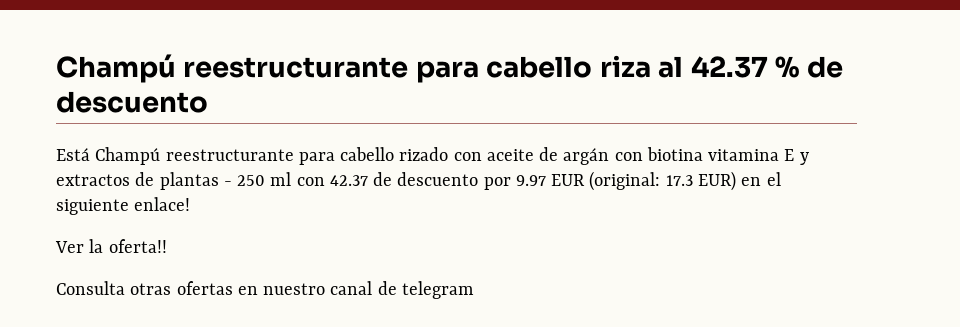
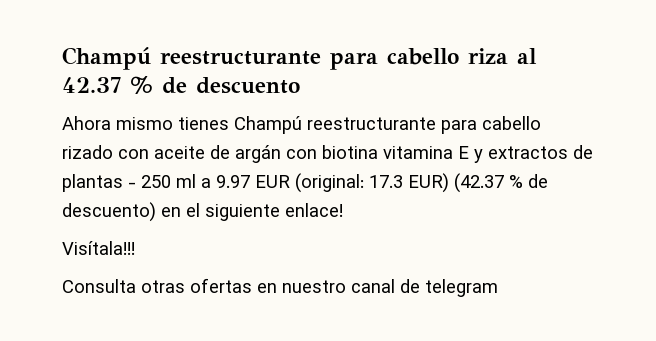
- Está Champú reestructurante para cabello rizado con aceite de argán con biotina vitamina E y extractos de plantas - 250 ml con 42.37 de descuento por 9.97 EUR (original: 17.3 EUR) en el siguiente enlace!
+ Ahora mismo tienes Champú reestructurante para cabello rizado con aceite de argán con biotina vitamina E y extractos de plantas - 250 ml a 9.97 EUR (original: 17.3 EUR) (42.37 % de descuento) en el siguiente enlace!
- Ver la oferta!!
+ Visítala!!!

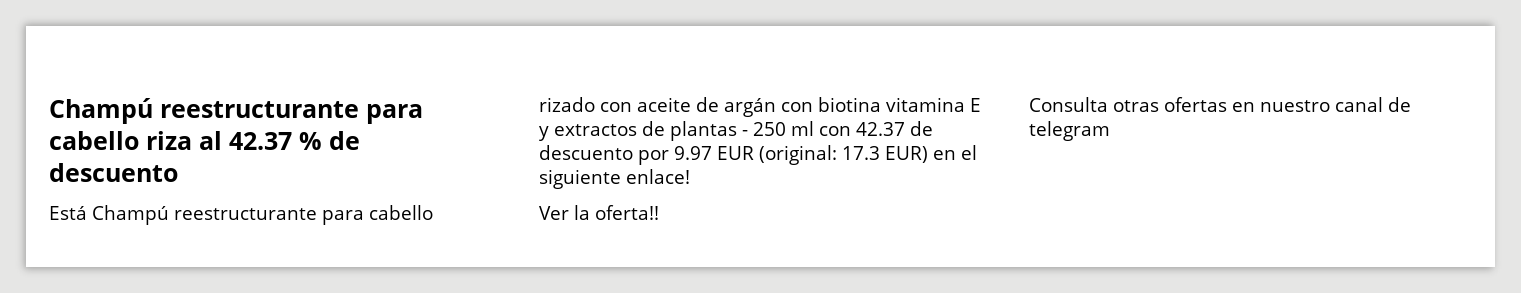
- Ahora mismo tienes Champú reestructurante para cabello rizado con aceite de argán con biotina vitamina E y extractos de plantas - 250 ml a 9.97 EUR (original: 17.3 EUR) (42.37 % de descuento) en el siguiente enlace!
+ Está Champú reestructurante para cabello rizado con aceite de argán con biotina vitamina E y extractos de plantas - 250 ml con 42.37 de descuento por 9.97 EUR (original: 17.3 EUR) en el siguiente enlace!
- Visítala!!!
+ Ver la oferta!!

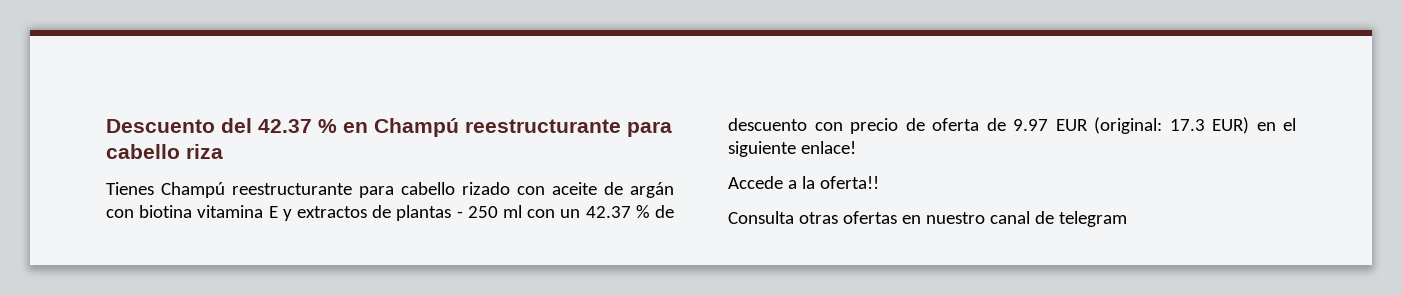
- Champú reestructurante para cabello riza al 42.37 % de descuento
- Está Champú reestructurante para cabello rizado con aceite de argán con biotina vitamina E y extractos de plantas - 250 ml con 42.37 de descuento por 9.97 EUR (original: 17.3 EUR) en el siguiente enlace!
+ Descuento del 42.37 % en Champú reestructurante para cabello riza
+ Tienes Champú reestructurante para cabello rizado con aceite de argán con biotina vitamina E y extractos de plantas - 250 ml con un 42.37 % de descuento con precio de oferta de 9.97 EUR (original: 17.3 EUR) en el siguiente enlace!
- Ver la oferta!!
+ Accede a la oferta!!

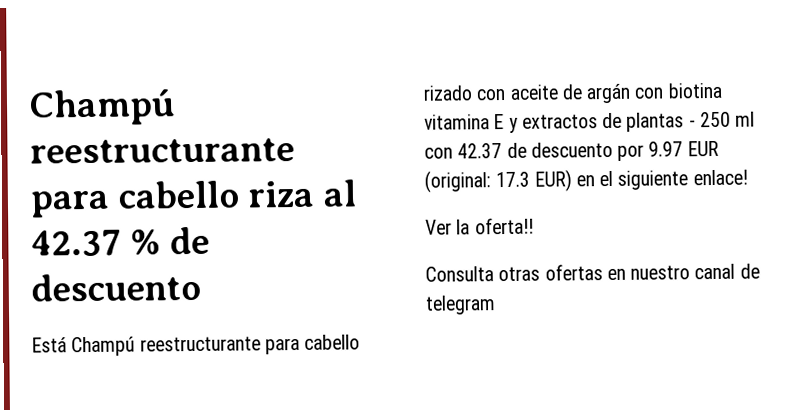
- Descuento del 42.37 % en Champú reestructurante para cabello riza
- Tienes Champú reestructurante para cabello rizado con aceite de argán con biotina vitamina E y extractos de plantas - 250 ml con un 42.37 % de descuento con precio de oferta de 9.97 EUR (original: 17.3 EUR) en el siguiente enlace!
+ Champú reestructurante para cabello riza al 42.37 % de descuento
+ Está Champú reestructurante para cabello rizado con aceite de argán con biotina vitamina E y extractos de plantas - 250 ml con 42.37 de descuento por 9.97 EUR (original: 17.3 EUR) en el siguiente enlace!
- Accede a la oferta!!
+ Ver la oferta!!

